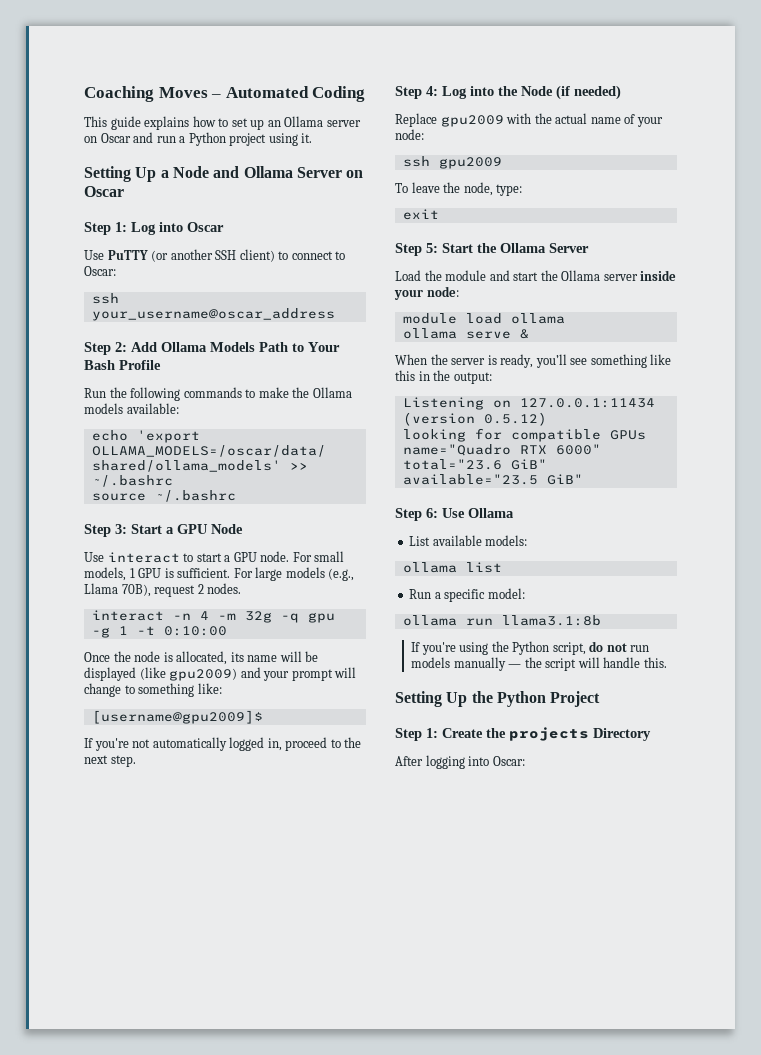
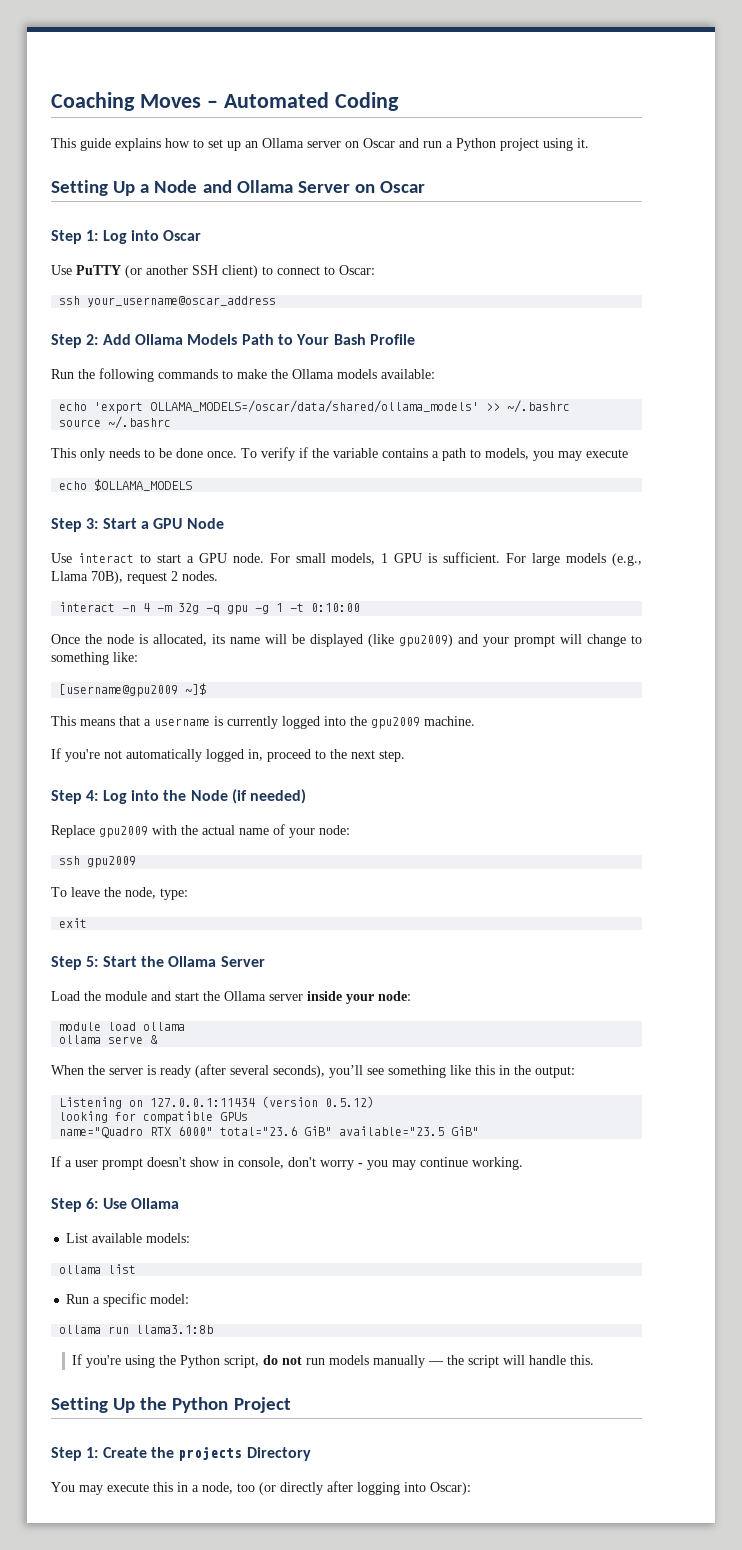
+ This only needs to be done once. To verify if the variable contains a path to models, you may execute
+ echo $OLLAMA_MODELS
- [username@gpu2009]$
+ [username@gpu2009 ~]$
+ This means that a username is currently logged into the gpu2009 machine.
- When the server is ready, you’ll see something like this in the output:
+ When the server is ready (after several seconds), you’ll see something like this in the output:
+ If a user prompt doesn't show in console, don't worry - you may continue working.
- After logging into Oscar:
+ You may execute this in a node, too (or directly after logging into Oscar):

